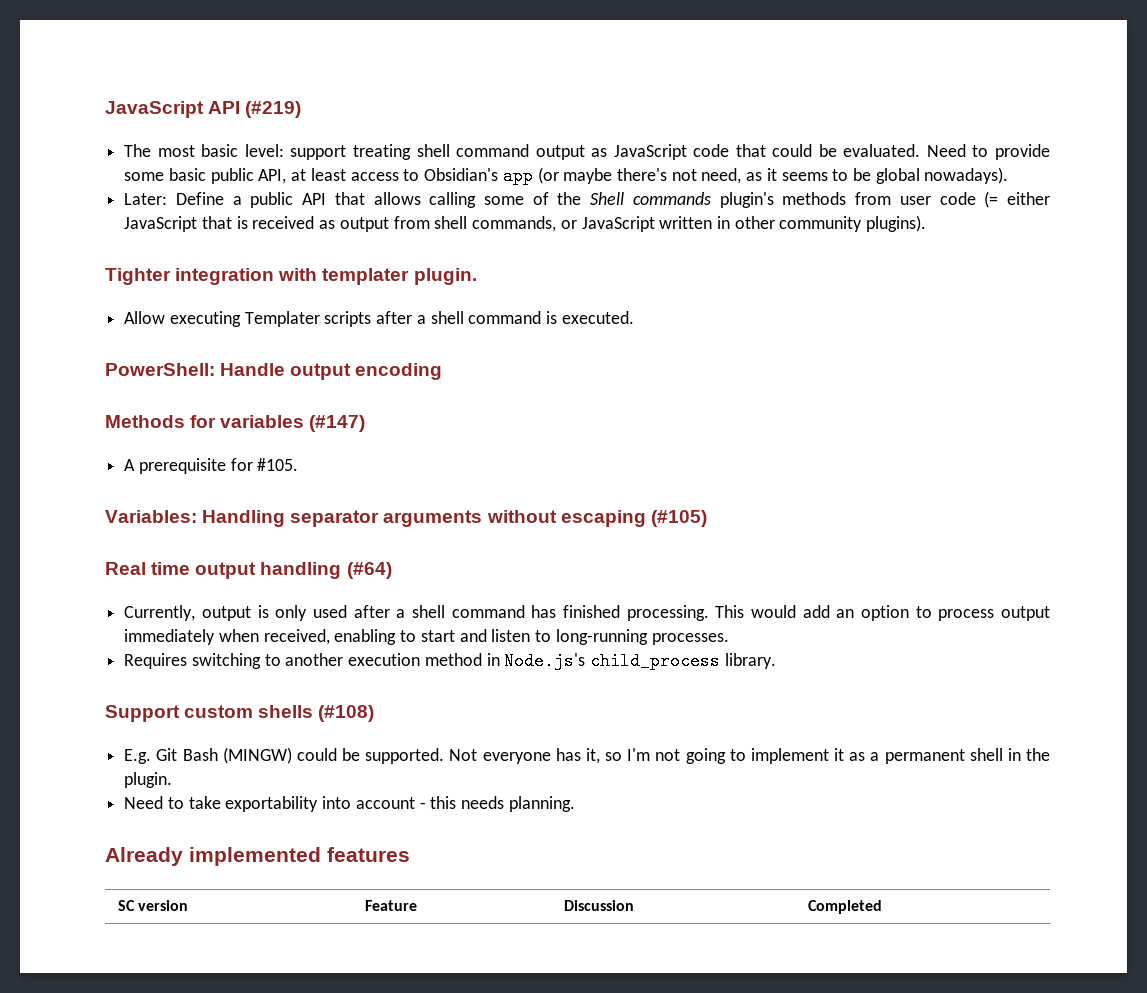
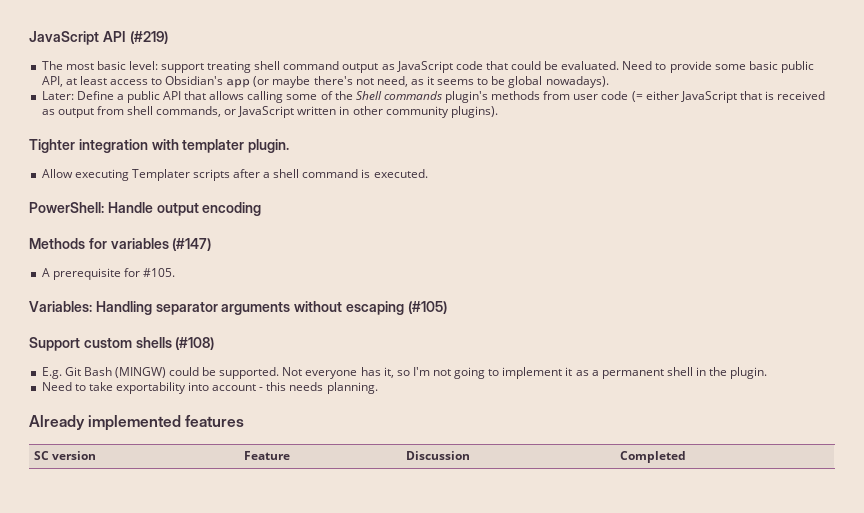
- Real time output handling (#64)
- Currently, output is only used after a shell command has finished processing. This would add an option to process output immediately when received, enabling to start and listen to long-running processes.
- Requires switching to another execution method in Node.js's child_process library.

